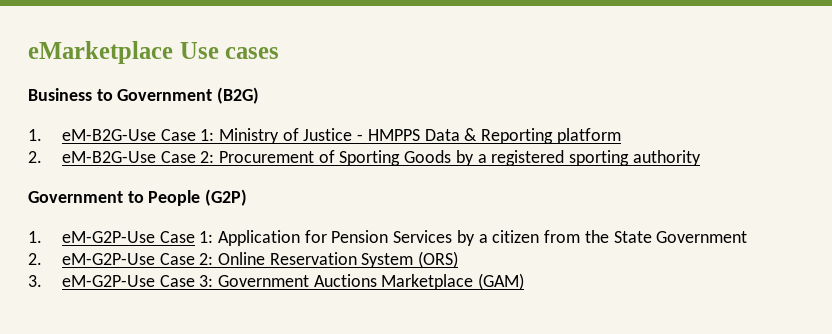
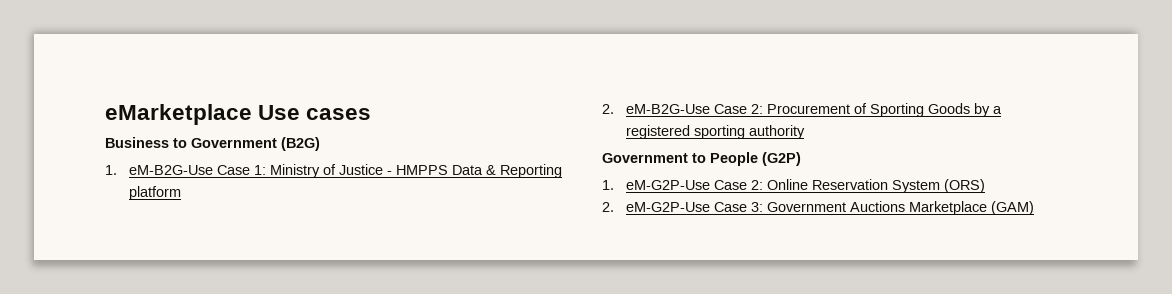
- 1. eM-G2P-Use Case 1: Application for Pension Services by a citizen from the State Government
- 2. eM-G2P-Use Case 2: Online Reservation System (ORS)
+ 1. eM-G2P-Use Case 2: Online Reservation System (ORS)
- 3. eM-G2P-Use Case 3: Government Auctions Marketplace (GAM)
+ 2. eM-G2P-Use Case 3: Government Auctions Marketplace (GAM)

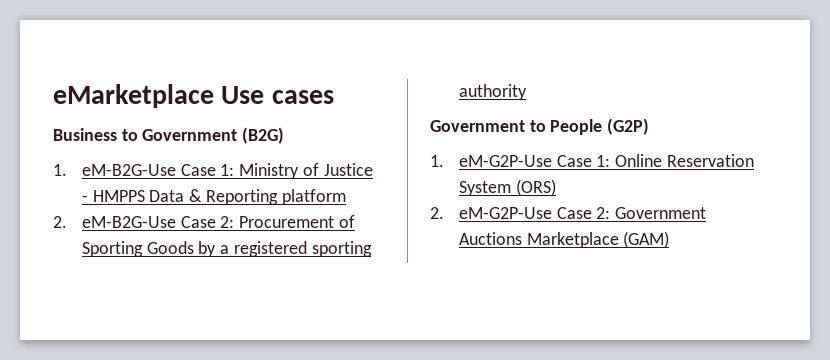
- 1. eM-G2P-Use Case 2: Online Reservation System (ORS)
+ 1. eM-G2P-Use Case 1: Online Reservation System (ORS)
- 2. eM-G2P-Use Case 3: Government Auctions Marketplace (GAM)
+ 2. eM-G2P-Use Case 2: Government Auctions Marketplace (GAM)

